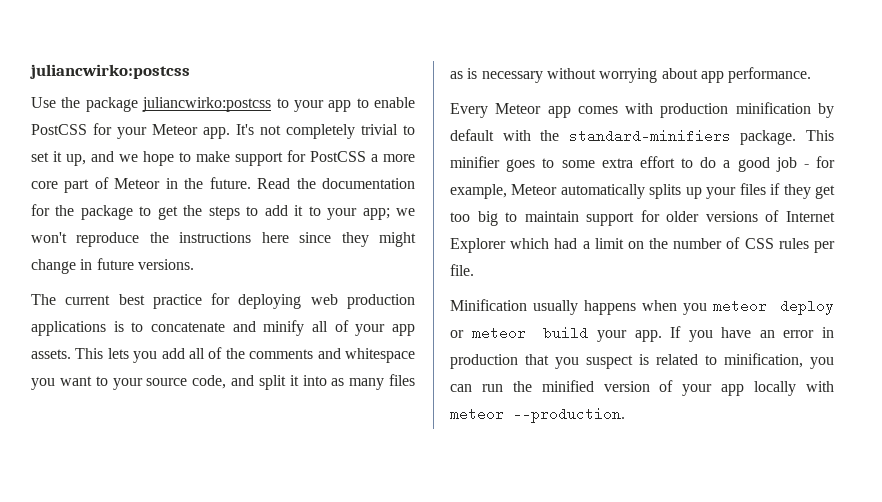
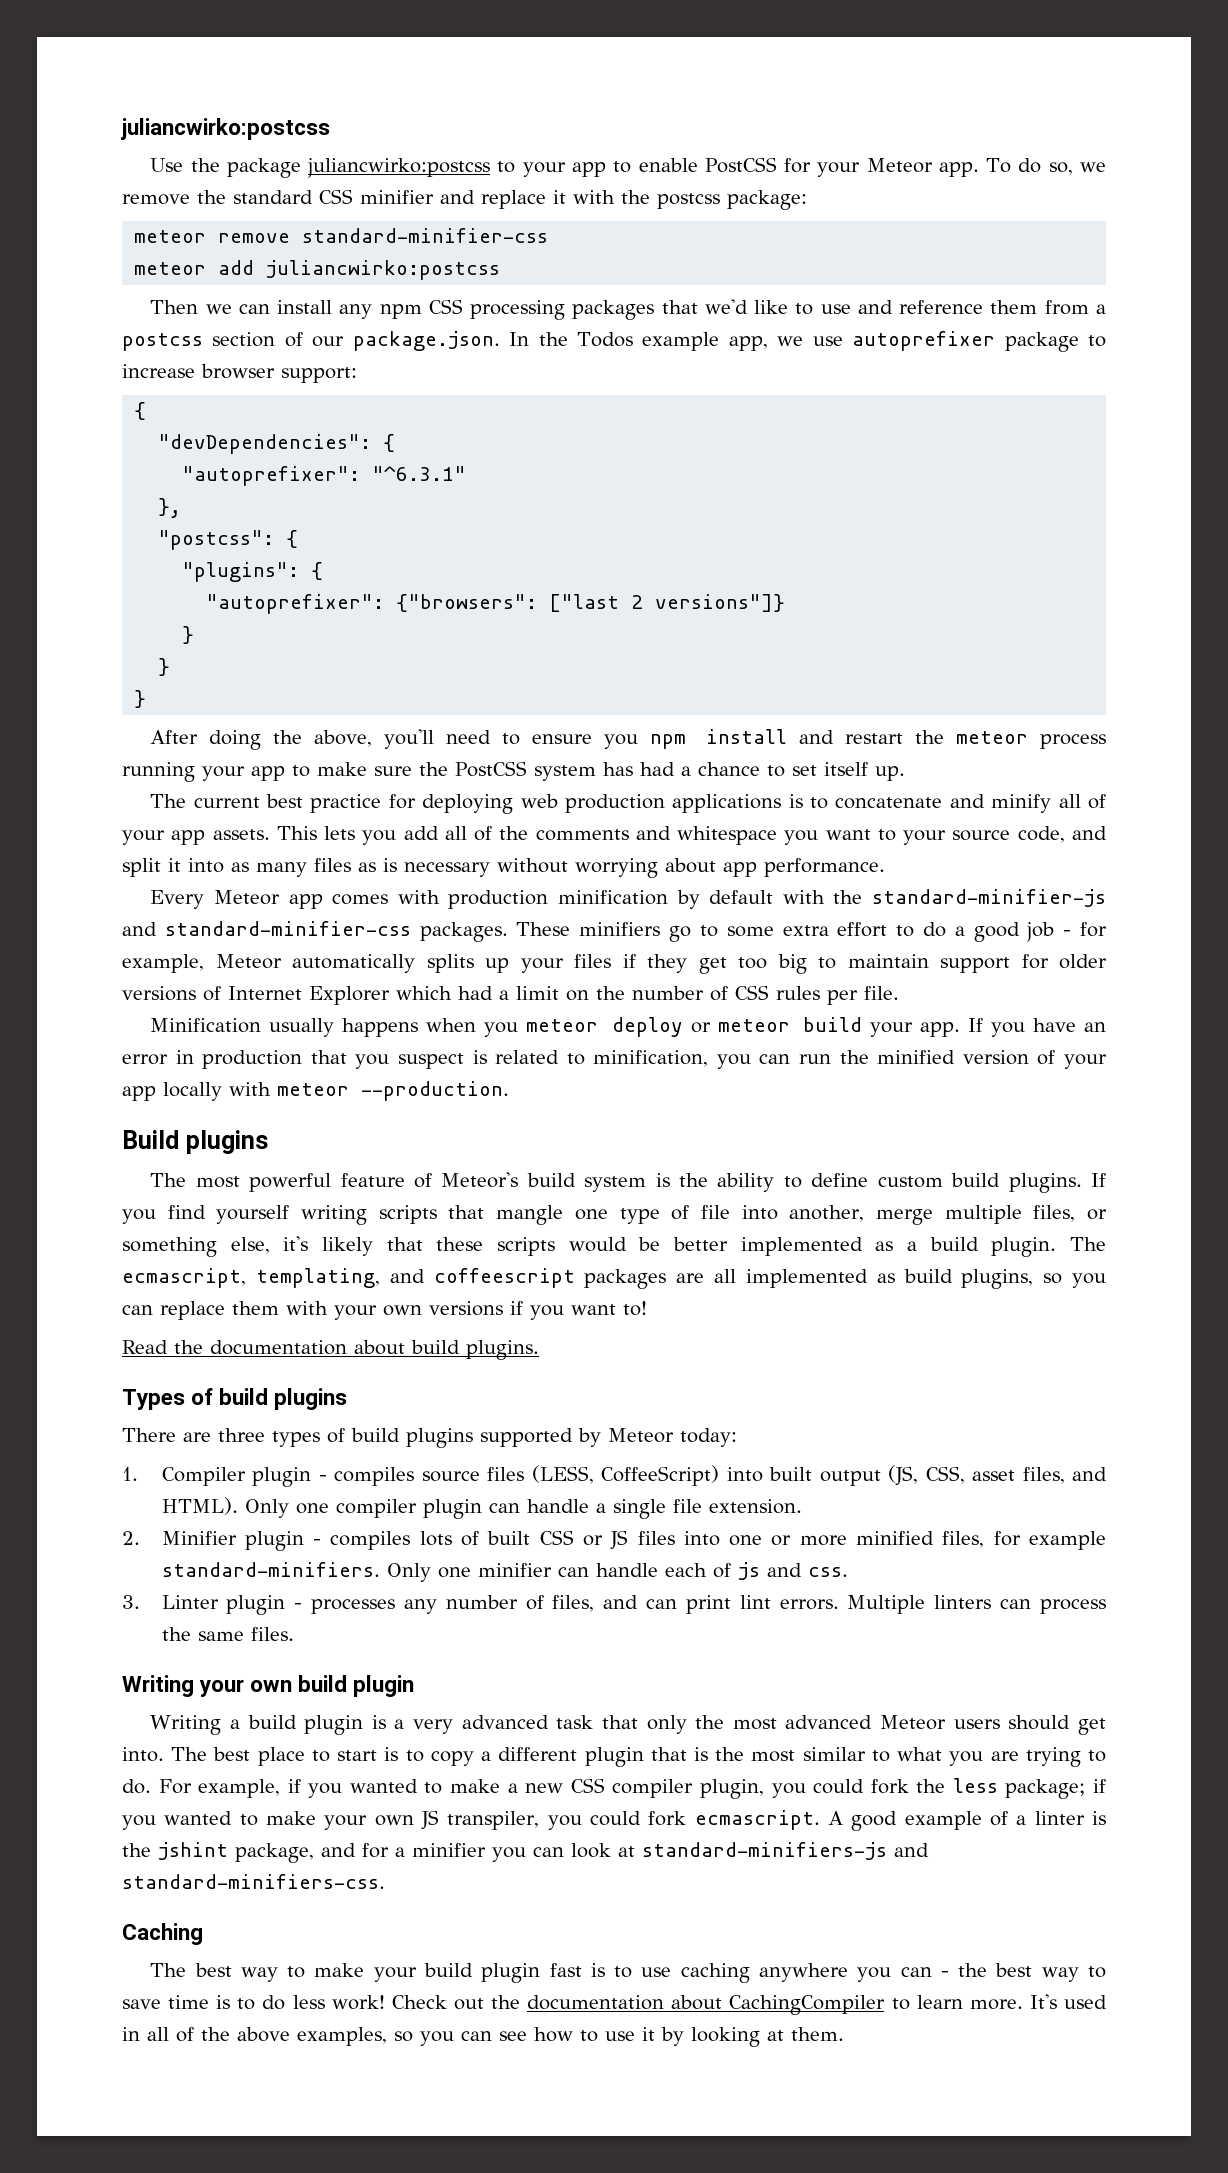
- It's not completely trivial to set it up, and we hope to make support for PostCSS a more core part of Meteor in the future. Read the documentation for the package to get the steps to add it to your app; we won't reproduce the instructions here since they might change in future versions.
+ To do so, we remove the standard CSS minifier and replace it with the postcss package:
+ meteor remove standard-minifier-css
+ meteor add juliancwirko:postcss
+ Then we can install any npm CSS processing packages that we'd like to use and reference them from a postcss section of our package.json. In the Todos example app, we use autoprefixer package to increase browser support:
+ {
+ "devDependencies": {
+ "autoprefixer": "^6.3.1"
+ },
+ "postcss": {
+ "plugins": {
+ "autoprefixer": {"browsers": ["last 2 versions"]}
+ }
+ }
+ }
+ After doing the above, you'll need to ensure you npm install and restart the meteor process running your app to make sure the PostCSS system has had a chance to set itself up.
- Every Meteor app comes with production minification by default with the standard-minifiers package. This minifier goes to some extra effort to do a good job - for example, Meteor automatically splits up your files if they get too big to maintain support for older versions of Internet Explorer which had a limit on the number of CSS rules per file.
+ Every Meteor app comes with production minification by default with the standard-minifier-js and standard-minifier-css packages. These minifiers go to some extra effort to do a good job - for example, Meteor automatically splits up your files if they get too big to maintain support for older versions of Internet Explorer which had a limit on the number of CSS rules per file.
+ Build plugins
+ The most powerful feature of Meteor's build system is the ability to define custom build plugins. If you find yourself writing scripts that mangle one type of file into another, merge multiple files, or something else, it's likely that these scripts would be better implemented as a build plugin. The ecmascript, templating, and coffeescript packages are all implemented as build plugins, so you can replace them with your own versions if you want to!
+ Read the documentation about build plugins.
+ Types of build plugins
+ There are three types of build plugins supported by Meteor today:
+ 1. Compiler plugin - compiles source files (LESS, CoffeeScript) into built output (JS, CSS, asset files, and HTML). Only one compiler plugin can handle a single file extension.
+ 2. Minifier plugin - compiles lots of built CSS or JS files into one or more minified files, for example standard-minifiers. Only one minifier can handle each of js and css.
+ 3. Linter plugin - processes any number of files, and can print lint errors. Multiple linters can process the same files.
+ Writing your own build plugin
+ Writing a build plugin is a very advanced task that only the most advanced Meteor users should get into. The best place to start is to copy a different plugin that is the most similar to what you are trying to do. For example, if you wanted to make a new CSS compiler plugin, you could fork the less package; if you wanted to make your own JS transpiler, you could fork ecmascript. A good example of a linter is the jshint package, and for a minifier you can look at standard-minifiers-js and standard-minifiers-css.
+ Caching
+ The best way to make your build plugin fast is to use caching anywhere you can - the best way to save time is to do less work! Check out the documentation about CachingCompiler to learn more. It's used in all of the above examples, so you can see how to use it by looking at them.

